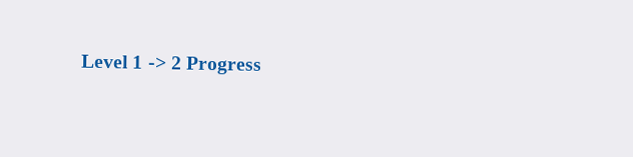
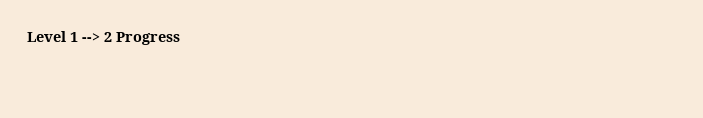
- Level 1 -> 2 Progress
+ Level 1 --> 2 Progress

